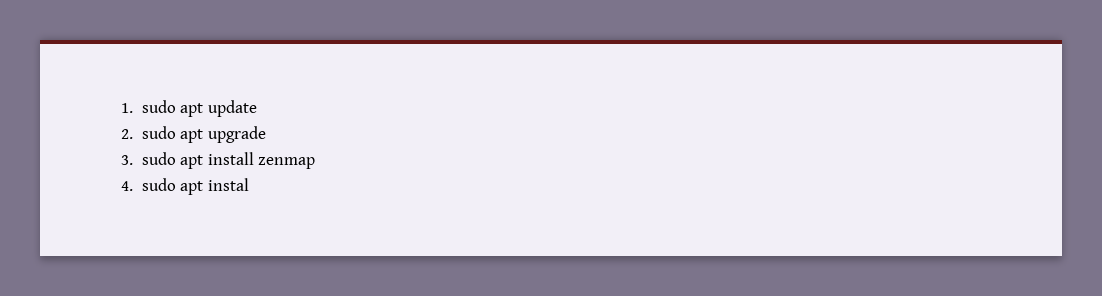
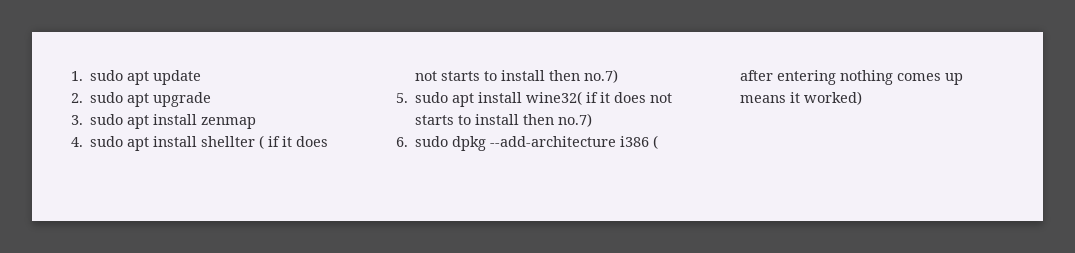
- 4. sudo apt instal
+ 4. sudo apt install shellter ( if it does not starts to install then no.7)
+ 5. sudo apt install wine32( if it does not starts to install then no.7)
+ 6. sudo dpkg --add-architecture i386 ( after entering nothing comes up means it worked)

